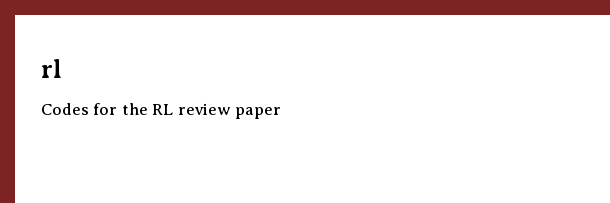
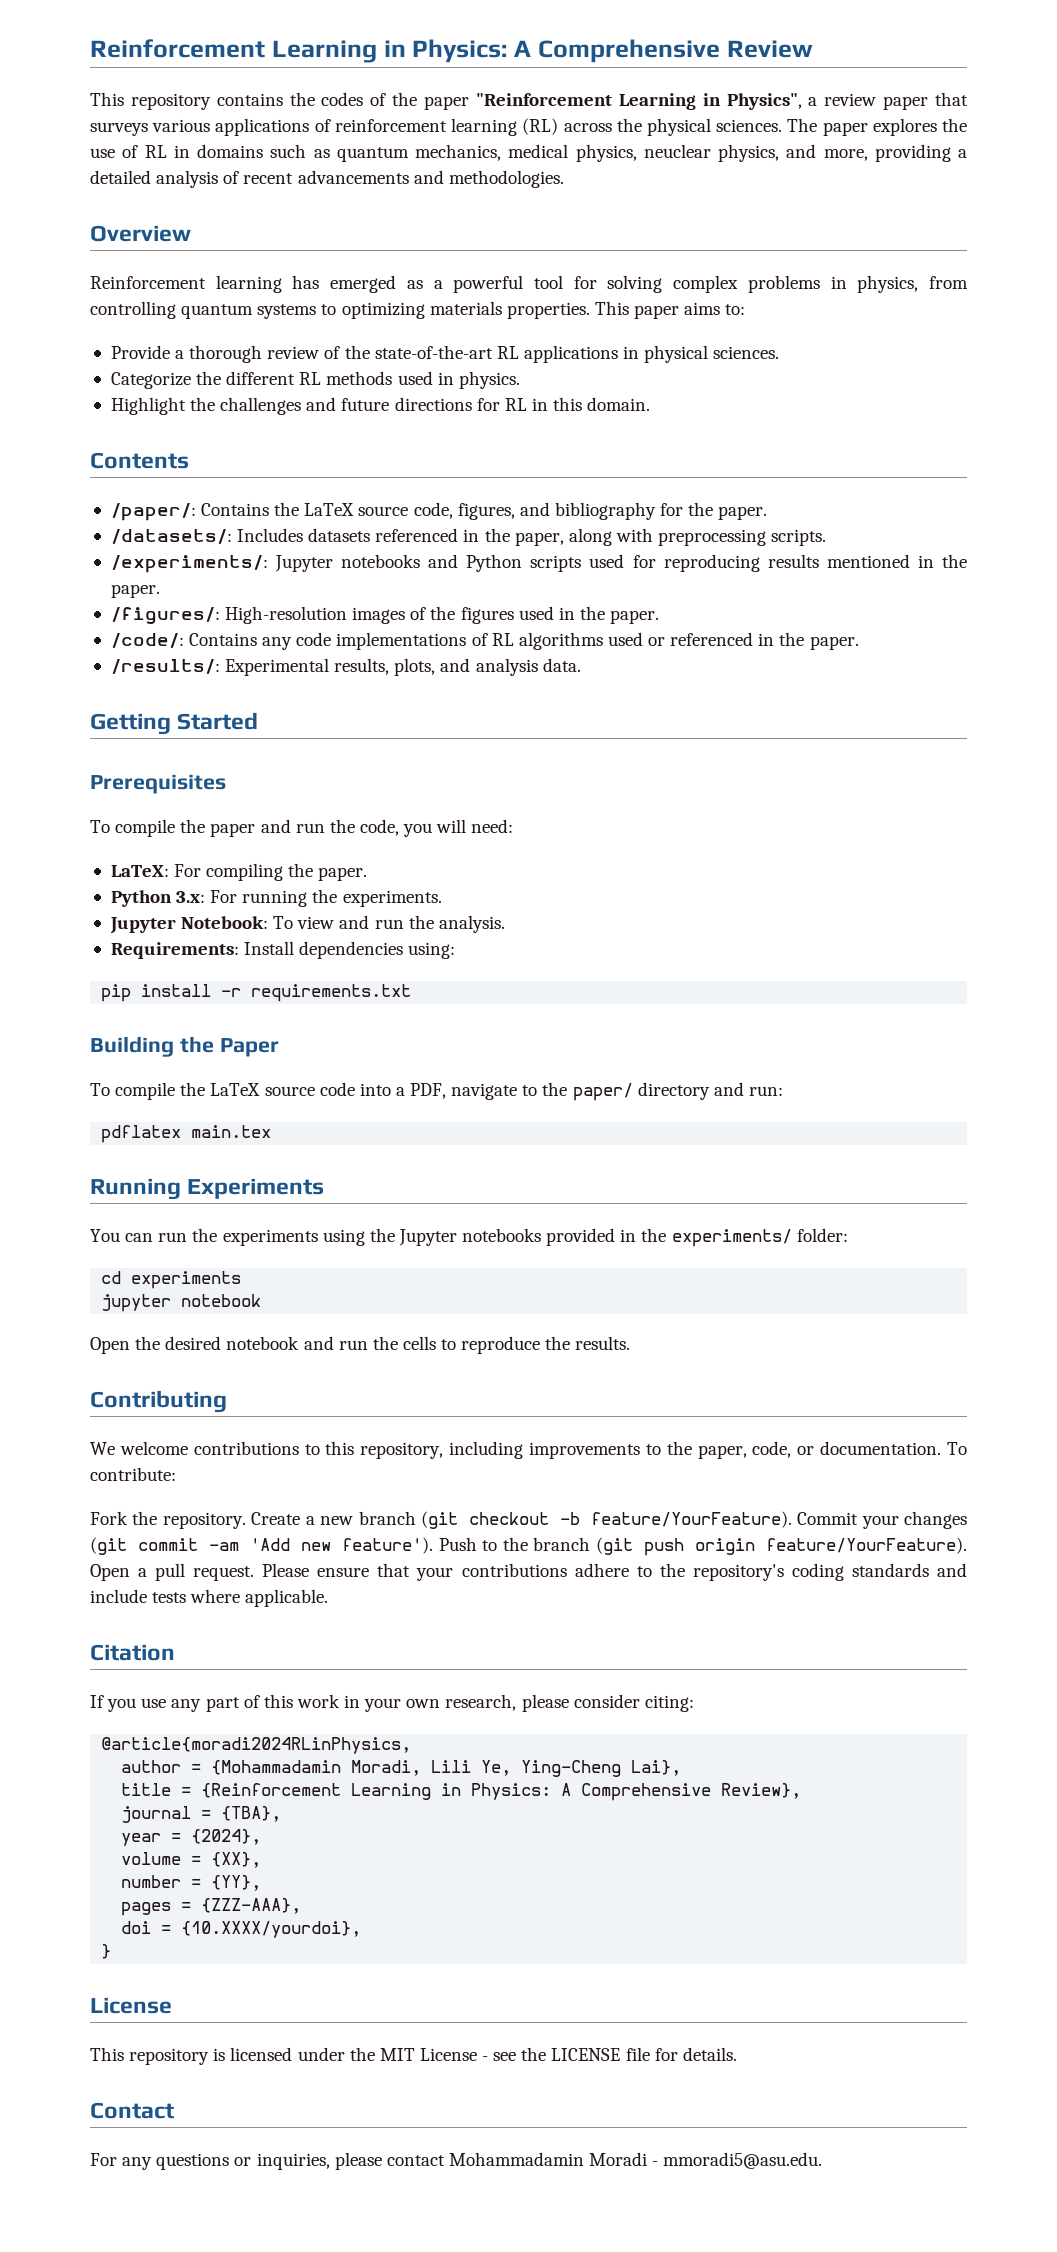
- rl
- Codes for the RL review paper
+ Reinforcement Learning in Physics: A Comprehensive Review
+ This repository contains the codes of the paper "Reinforcement Learning in Physics", a review paper that surveys various applications of reinforcement learning (RL) across the physical sciences. The paper explores the use of RL in domains such as quantum mechanics, medical physics, neuclear physics, and more, providing a detailed analysis of recent advancements and methodologies.
+ Overview
+ Reinforcement learning has emerged as a powerful tool for solving complex problems in physics, from controlling quantum systems to optimizing materials properties. This paper aims to:
+ Provide a thorough review of the state-of-the-art RL applications in physical sciences.
+ Categorize the different RL methods used in physics.
+ Highlight the challenges and future directions for RL in this domain.
+ Contents
+ /paper/: Contains the LaTeX source code, figures, and bibliography for the paper.
+ /datasets/: Includes datasets referenced in the paper, along with preprocessing scripts.
+ /experiments/: Jupyter notebooks and Python scripts used for reproducing results mentioned in the paper.
+ /figures/: High-resolution images of the figures used in the paper.
+ /code/: Contains any code implementations of RL algorithms used or referenced in the paper.
+ /results/: Experimental results, plots, and analysis data.
+ Getting Started
+ Prerequisites
+ To compile the paper and run the code, you will need:
+ LaTeX: For compiling the paper.
+ Python 3.x: For running the experiments.
+ Jupyter Notebook: To view and run the analysis.
+ Requirements: Install dependencies using:
+ pip install -r requirements.txt
+ Building the Paper
+ To compile the LaTeX source code into a PDF, navigate to the paper/ directory and run:
+ pdflatex main.tex
+ Running Experiments
+ You can run the experiments using the Jupyter notebooks provided in the experiments/ folder:
+ cd experiments
+ jupyter notebook
+ Open the desired notebook and run the cells to reproduce the results.
+ Contributing
+ We welcome contributions to this repository, including improvements to the paper, code, or documentation. To contribute:
+ Fork the repository. Create a new branch (git checkout -b feature/YourFeature). Commit your changes (git commit -am 'Add new feature'). Push to the branch (git push origin feature/YourFeature). Open a pull request. Please ensure that your contributions adhere to the repository's coding standards and include tests where applicable.
+ Citation
+ If you use any part of this work in your own research, please consider citing:
+ @article{moradi2024RLinPhysics,
+ author = {Mohammadamin Moradi, Lili Ye, Ying-Cheng Lai},
+ title = {Reinforcement Learning in Physics: A Comprehensive Review},
+ journal = {TBA},
+ year = {2024},
+ volume = {XX},
+ number = {YY},
+ pages = {ZZZ-AAA},
+ doi = {10.XXXX/yourdoi},
+ }
+ License
+ This repository is licensed under the MIT License - see the LICENSE file for details.
+ Contact
+ For any questions or inquiries, please contact Mohammadamin Moradi - mmoradi5@asu.edu.

